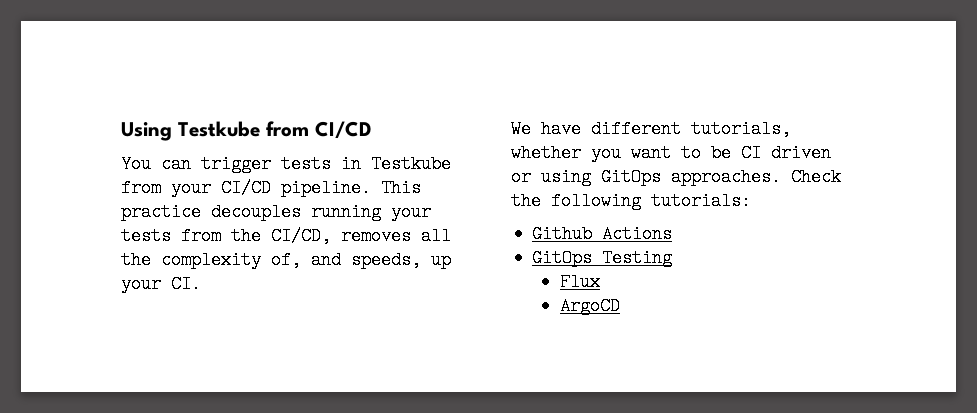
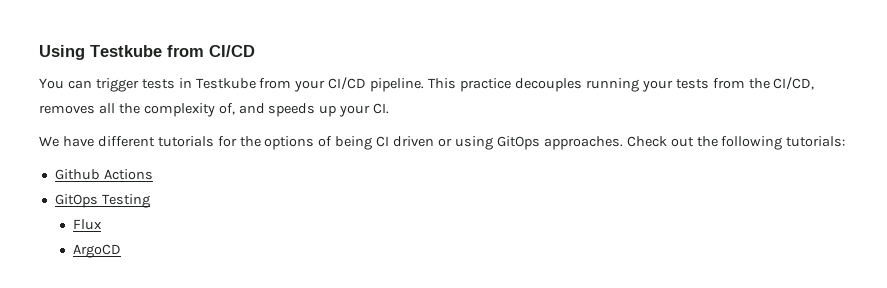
- This practice decouples running your tests from the CI/CD, removes all the complexity of, and speeds, up your CI.
+ This practice decouples running your tests from the CI/CD, removes all the complexity of, and speeds up your CI.
- We have different tutorials, whether you want to be CI driven or using GitOps approaches.
+ We have different tutorials for the options of being CI driven or using GitOps approaches.
- Check the following tutorials:
+ Check out the following tutorials:

